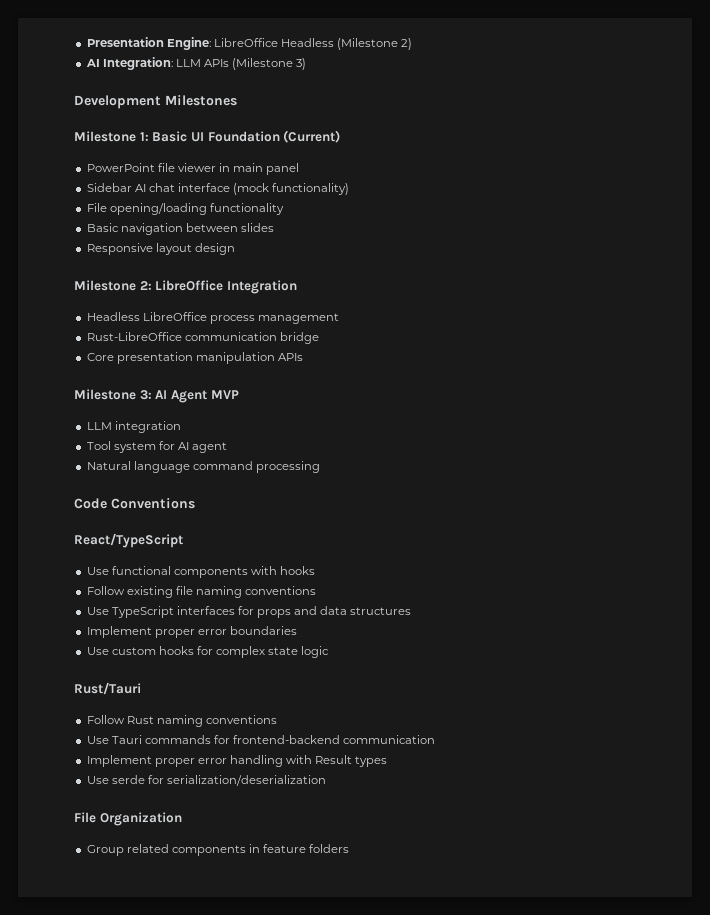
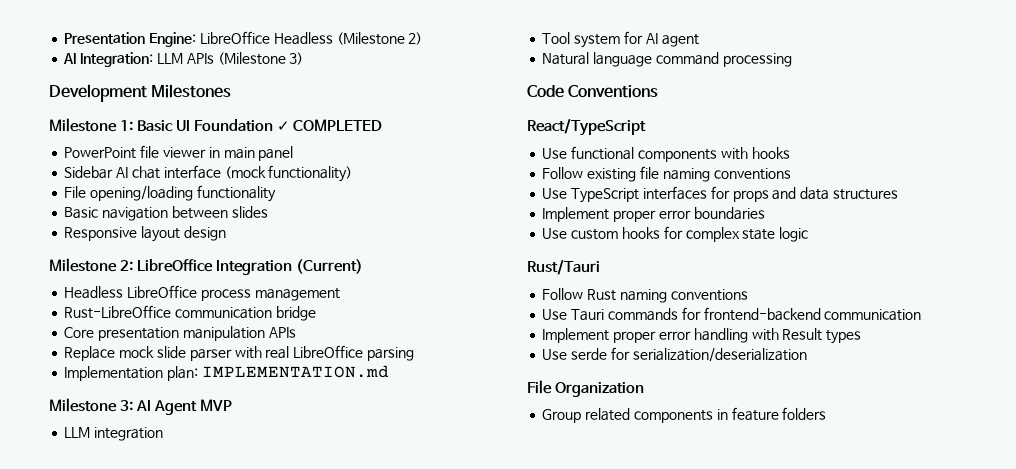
- Milestone 1: Basic UI Foundation (Current)
+ Milestone 1: Basic UI Foundation ✓ COMPLETED
- Milestone 2: LibreOffice Integration
+ Milestone 2: LibreOffice Integration (Current)
+ Replace mock slide parser with real LibreOffice parsing
+ Implementation plan: IMPLEMENTATION.md

